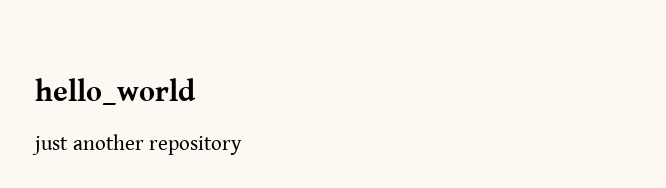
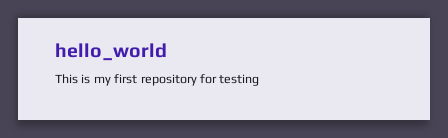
- just another repository
+ This is my first repository for testing

